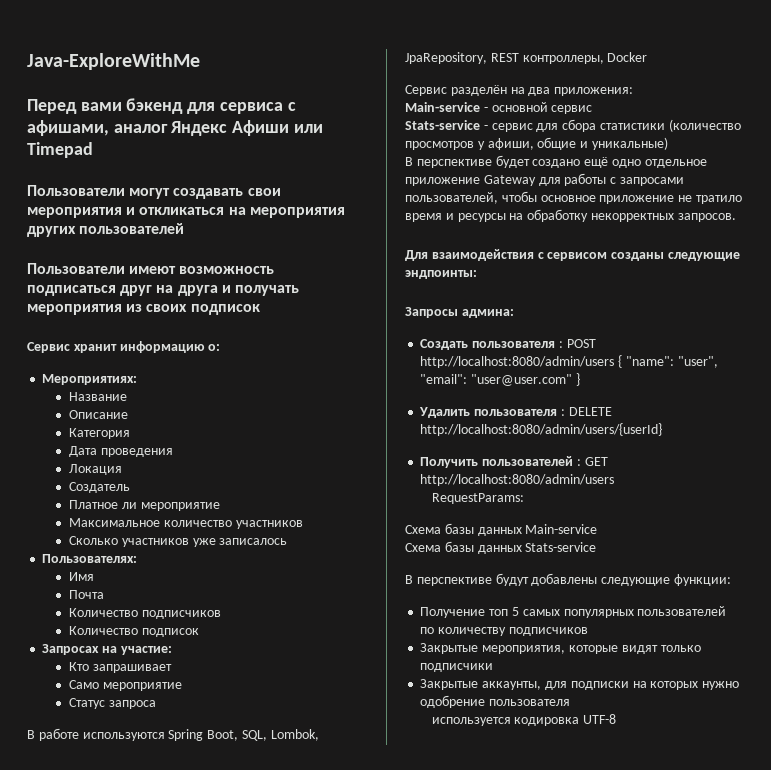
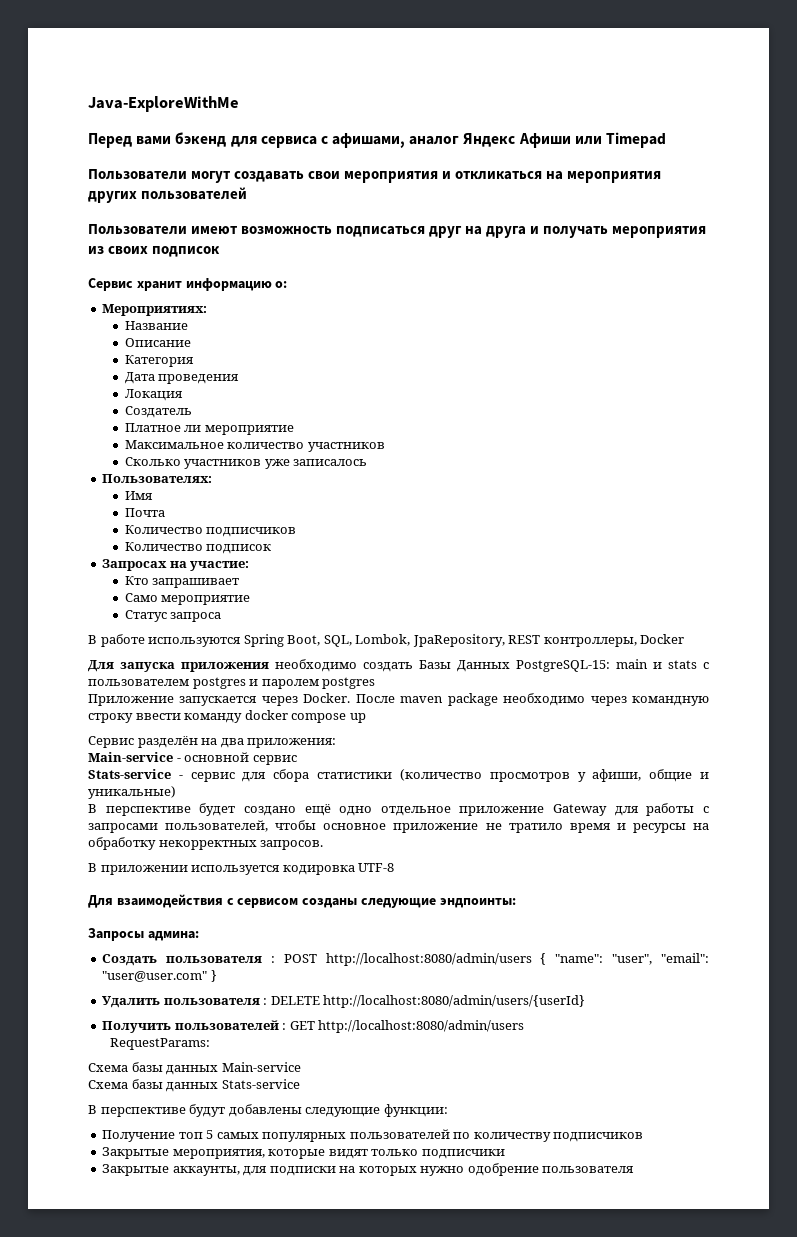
+ Для запуска приложения необходимо создать Базы Данных PostgreSQL-15: main и stats с пользователем postgres и паролем postgres
+ Приложение запускается через Docker. После maven package необходимо через командную строку ввести команду docker compose up
+ В приложении используется кодировка UTF-8
- используется кодировка UTF-8

